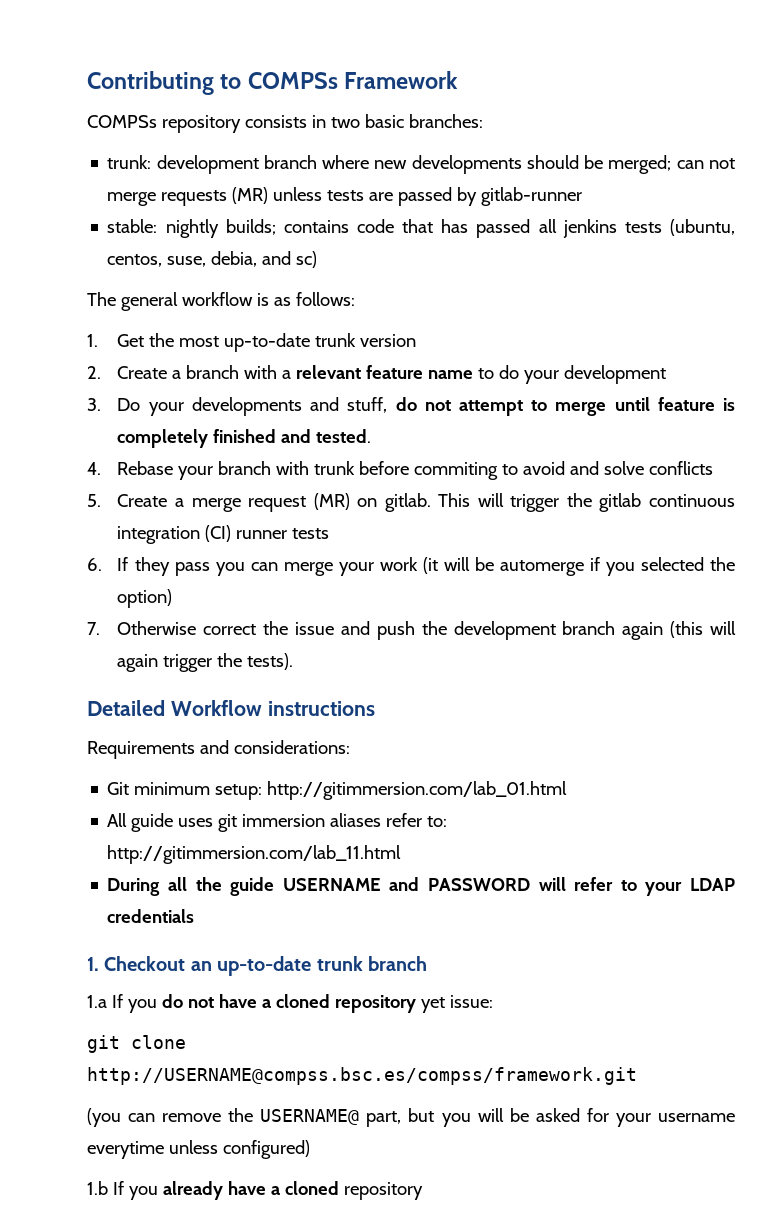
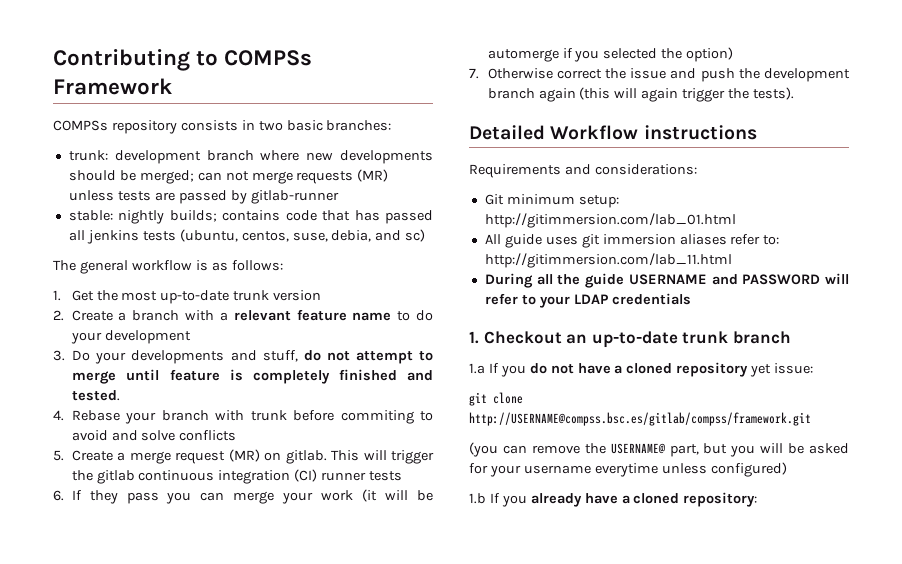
- git clone http://USERNAME@compss.bsc.es/compss/framework.git
+ git clone http://USERNAME@compss.bsc.es/gitlab/compss/framework.git
- 1.b If you already have a cloned repository
+ 1.b If you already have a cloned repository:

